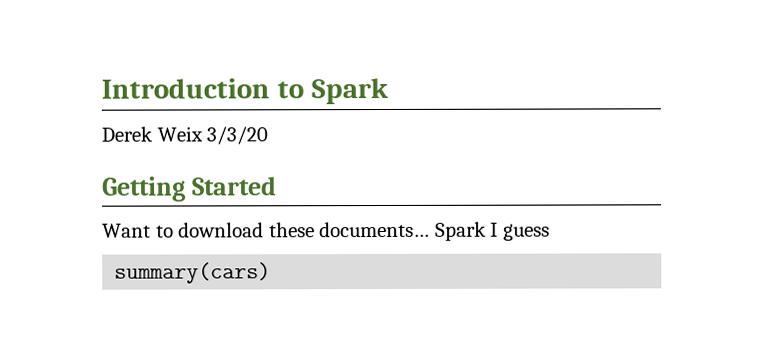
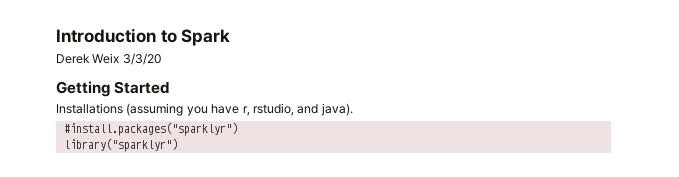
- Want to download these documents… Spark I guess
- summary(cars)
+ Installations (assuming you have r, rstudio, and java).
+ #install.packages("sparklyr")
+ library("sparklyr")

